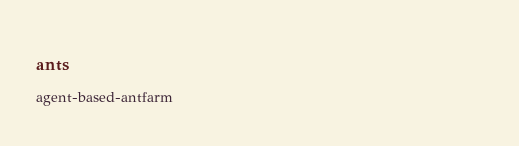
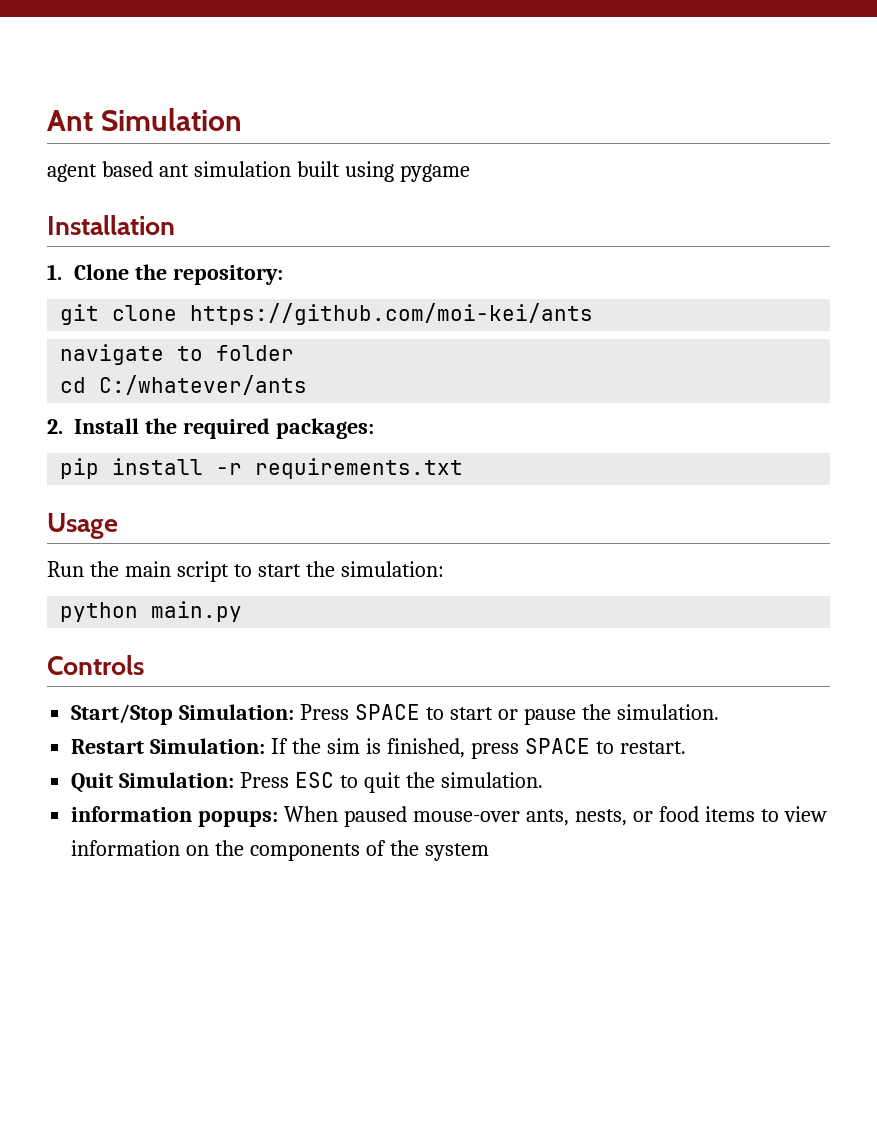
- ants
- agent-based-antfarm
+ Ant Simulation
+ agent based ant simulation built using pygame
+ Installation
+ 1. Clone the repository:
+ git clone https://github.com/moi-kei/ants
+ navigate to folder
+ cd C:/whatever/ants
+ 2. Install the required packages:
+ pip install -r requirements.txt
+ Usage
+ Run the main script to start the simulation:
+ python main.py
+ Controls
+ Start/Stop Simulation: Press SPACE to start or pause the simulation.
+ Restart Simulation: If the sim is finished, press SPACE to restart.
+ Quit Simulation: Press ESC to quit the simulation.
+ information popups: When paused mouse-over ants, nests, or food items to view information on the components of the system

